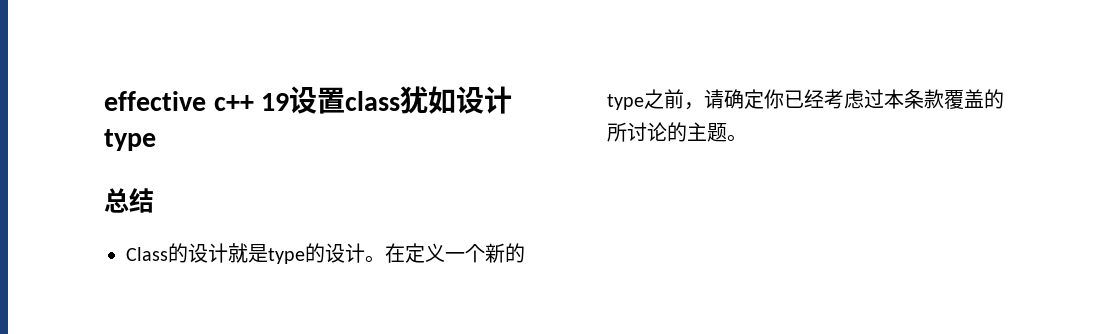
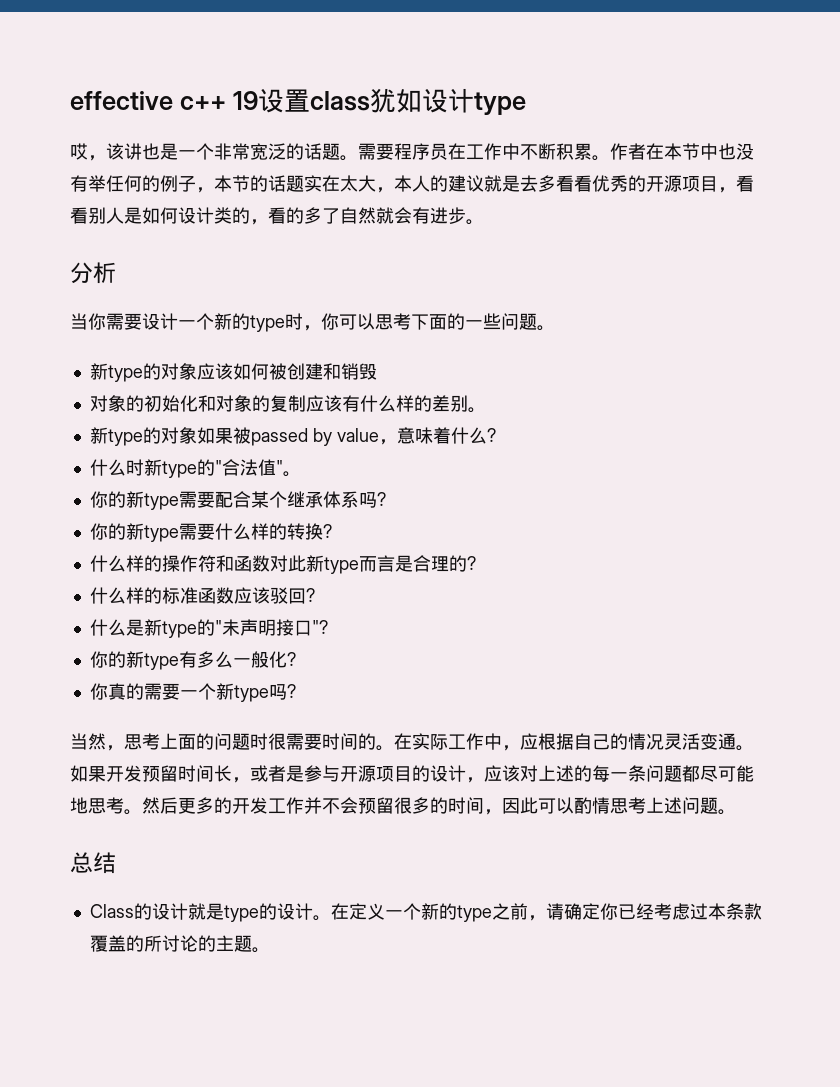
+ 哎，该讲也是一个非常宽泛的话题。需要程序员在工作中不断积累。作者在本节中也没有举任何的例子，本节的话题实在太大，本人的建议就是去多看看优秀的开源项目，看看别人是如何设计类的，看的多了自然就会有进步。
+ 分析
+ 当你需要设计一个新的type时，你可以思考下面的一些问题。
+ 新type的对象应该如何被创建和销毁
+ 对象的初始化和对象的复制应该有什么样的差别。
+ 新type的对象如果被passed by value，意味着什么?
+ 什么时新type的"合法值"。
+ 你的新type需要配合某个继承体系吗?
+ 你的新type需要什么样的转换?
+ 什么样的操作符和函数对此新type而言是合理的?
+ 什么样的标准函数应该驳回?
+ 什么是新type的"未声明接口"?
+ 你的新type有多么一般化?
+ 你真的需要一个新type吗?
+ 当然，思考上面的问题时很需要时间的。在实际工作中，应根据自己的情况灵活变通。如果开发预留时间长，或者是参与开源项目的设计，应该对上述的每一条问题都尽可能地思考。然后更多的开发工作并不会预留很多的时间，因此可以酌情思考上述问题。

